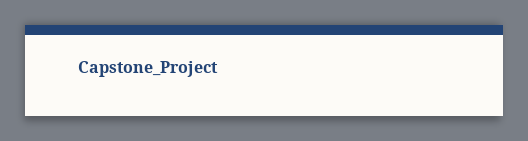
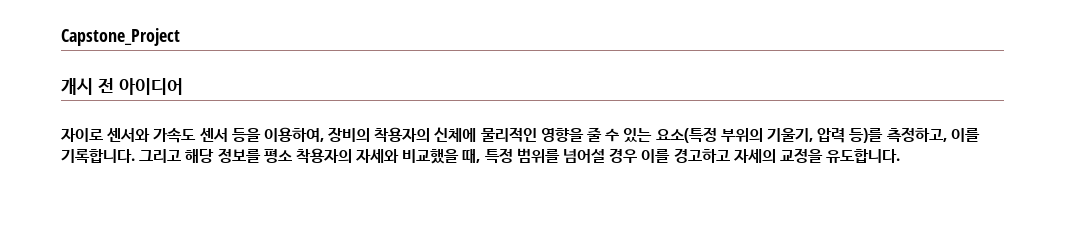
+ 개시 전 아이디어
+ 자이로 센서와 가속도 센서 등을 이용하여, 장비의 착용자의 신체에 물리적인 영향을 줄 수 있는 요소(특정 부위의 기울기, 압력 등)를 측정하고, 이를 기록합니다. 그리고 해당 정보를 평소 착용자의 자세와 비교했을 때, 특정 범위를 넘어설 경우 이를 경고하고 자세의 교정을 유도합니다.

